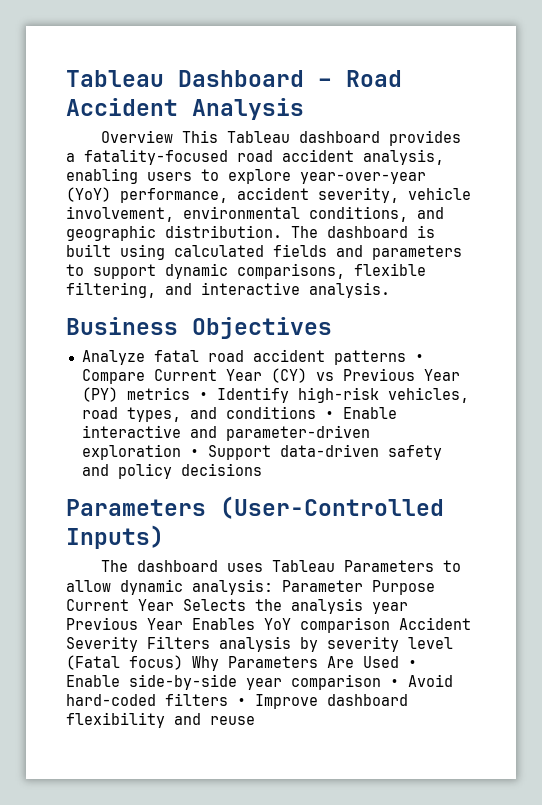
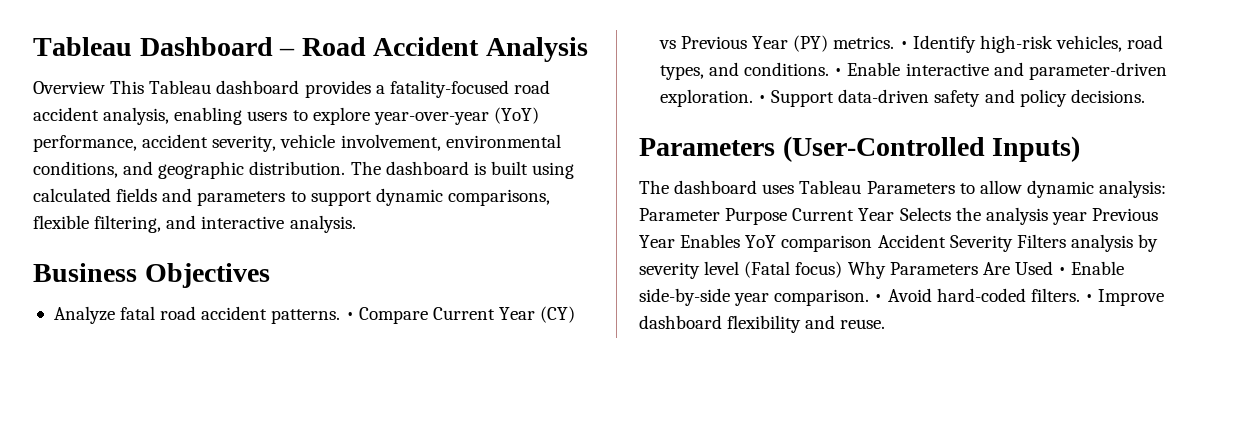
- Analyze fatal road accident patterns • Compare Current Year (CY) vs Previous Year (PY) metrics • Identify high-risk vehicles, road types, and conditions • Enable interactive and parameter-driven exploration • Support data-driven safety and policy decisions
+ Analyze fatal road accident patterns. • Compare Current Year (CY) vs Previous Year (PY) metrics. • Identify high-risk vehicles, road types, and conditions. • Enable interactive and parameter-driven exploration. • Support data-driven safety and policy decisions.
- The dashboard uses Tableau Parameters to allow dynamic analysis: Parameter Purpose Current Year Selects the analysis year Previous Year Enables YoY comparison Accident Severity Filters analysis by severity level (Fatal focus) Why Parameters Are Used • Enable side-by-side year comparison • Avoid hard-coded filters • Improve dashboard flexibility and reuse
+ The dashboard uses Tableau Parameters to allow dynamic analysis: Parameter Purpose Current Year Selects the analysis year Previous Year Enables YoY comparison Accident Severity Filters analysis by severity level (Fatal focus) Why Parameters Are Used • Enable side-by-side year comparison. • Avoid hard-coded filters. • Improve dashboard flexibility and reuse.

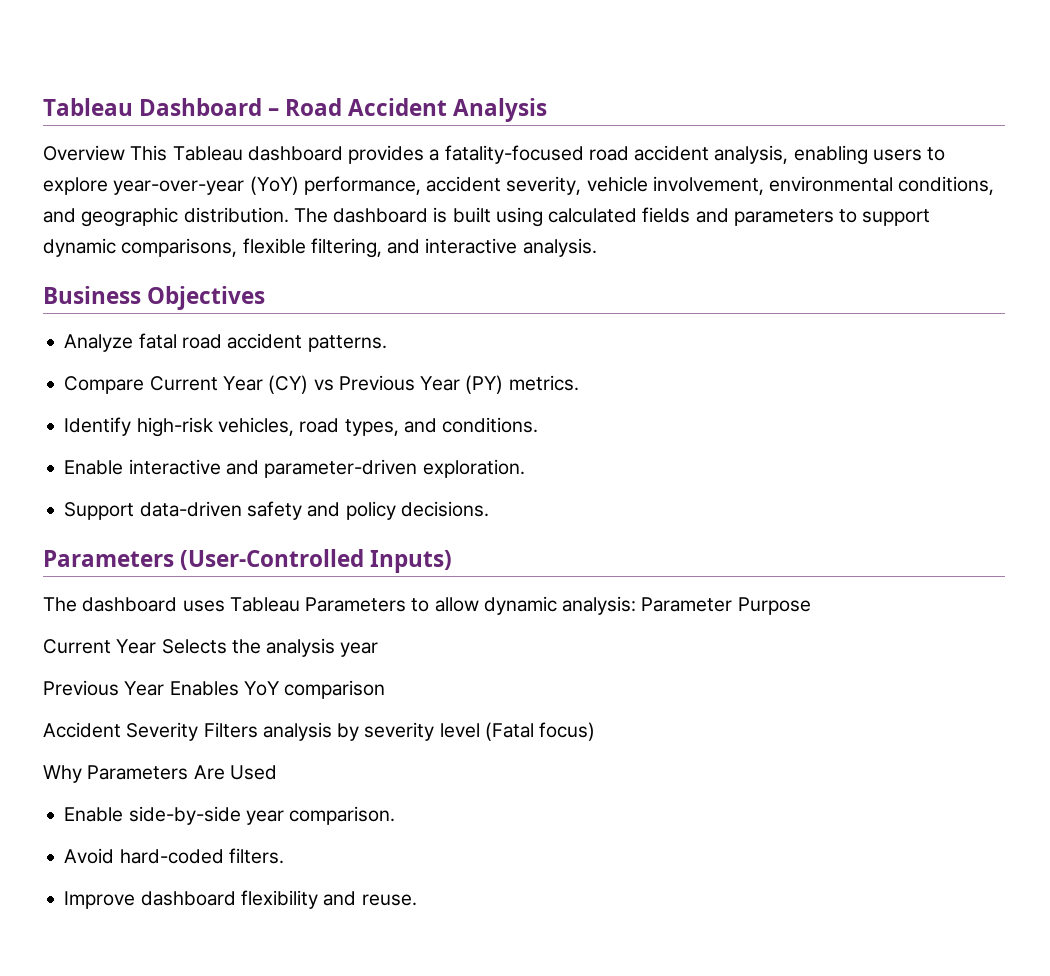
- Analyze fatal road accident patterns. • Compare Current Year (CY) vs Previous Year (PY) metrics. • Identify high-risk vehicles, road types, and conditions. • Enable interactive and parameter-driven exploration. • Support data-driven safety and policy decisions.
+ Analyze fatal road accident patterns.
+ Compare Current Year (CY) vs Previous Year (PY) metrics.
+ Identify high-risk vehicles, road types, and conditions.
+ Enable interactive and parameter-driven exploration.
+ Support data-driven safety and policy decisions.
- The dashboard uses Tableau Parameters to allow dynamic analysis: Parameter Purpose Current Year Selects the analysis year Previous Year Enables YoY comparison Accident Severity Filters analysis by severity level (Fatal focus) Why Parameters Are Used • Enable side-by-side year comparison. • Avoid hard-coded filters. • Improve dashboard flexibility and reuse.
+ The dashboard uses Tableau Parameters to allow dynamic analysis: Parameter Purpose
+ Current Year Selects the analysis year
+ Previous Year Enables YoY comparison
+ Accident Severity Filters analysis by severity level (Fatal focus)
+ Why Parameters Are Used
+ Enable side-by-side year comparison.
+ Avoid hard-coded filters.
+ Improve dashboard flexibility and reuse.

